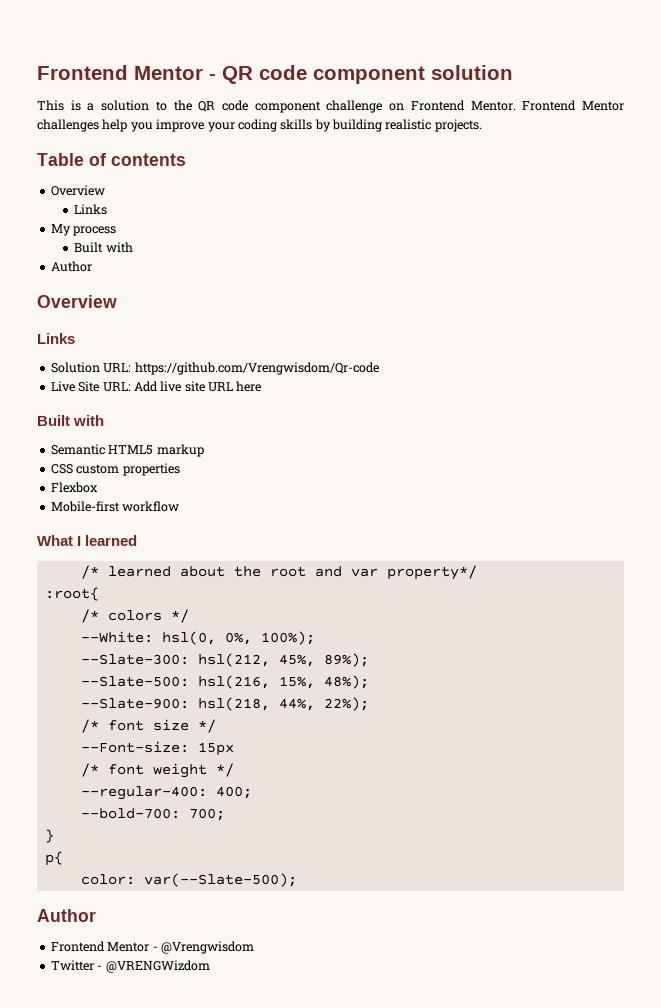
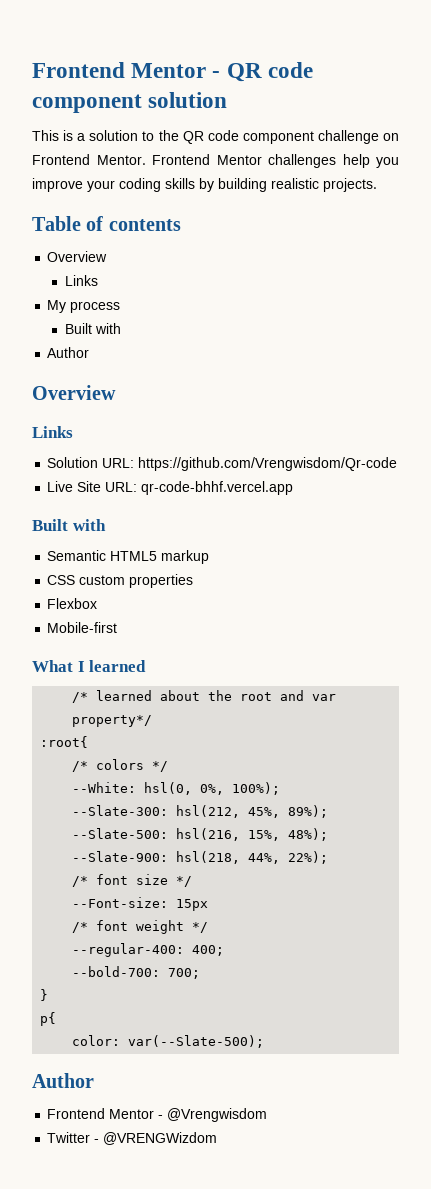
- Live Site URL: Add live site URL here
+ Live Site URL: qr-code-bhhf.vercel.app
- Mobile-first workflow
+ Mobile-first

